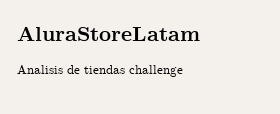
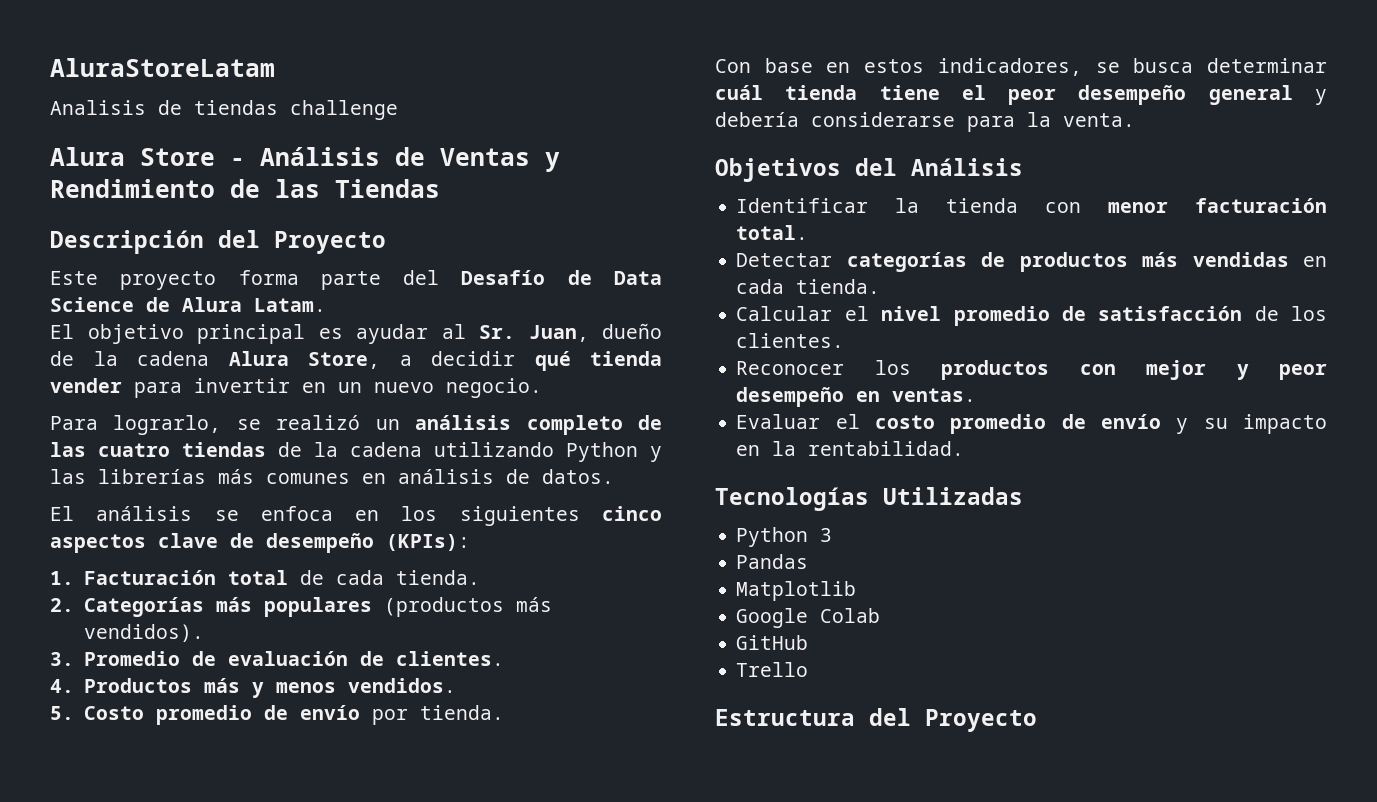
+ Alura Store - Análisis de Ventas y Rendimiento de las Tiendas
+ Descripción del Proyecto
+ Este proyecto forma parte del Desafío de Data Science de Alura Latam.
+ El objetivo principal es ayudar al Sr. Juan, dueño de la cadena Alura Store, a decidir qué tienda vender para invertir en un nuevo negocio.
+ Para lograrlo, se realizó un análisis completo de las cuatro tiendas de la cadena utilizando Python y las librerías más comunes en análisis de datos.
+ El análisis se enfoca en los siguientes cinco aspectos clave de desempeño (KPIs):
+ 1. Facturación total de cada tienda.
+ 2. Categorías más populares (productos más vendidos).
+ 3. Promedio de evaluación de clientes.
+ 4. Productos más y menos vendidos.
+ 5. Costo promedio de envío por tienda.
+ Con base en estos indicadores, se busca determinar cuál tienda tiene el peor desempeño general y debería considerarse para la venta.
+ Objetivos del Análisis
+ Identificar la tienda con menor facturación total.
+ Detectar categorías de productos más vendidas en cada tienda.
+ Calcular el nivel promedio de satisfacción de los clientes.
+ Reconocer los productos con mejor y peor desempeño en ventas.
+ Evaluar el costo promedio de envío y su impacto en la rentabilidad.
+ Tecnologías Utilizadas
+ Python 3
+ Pandas
+ Matplotlib
+ Google Colab
+ GitHub
+ Trello
+ Estructura del Proyecto

